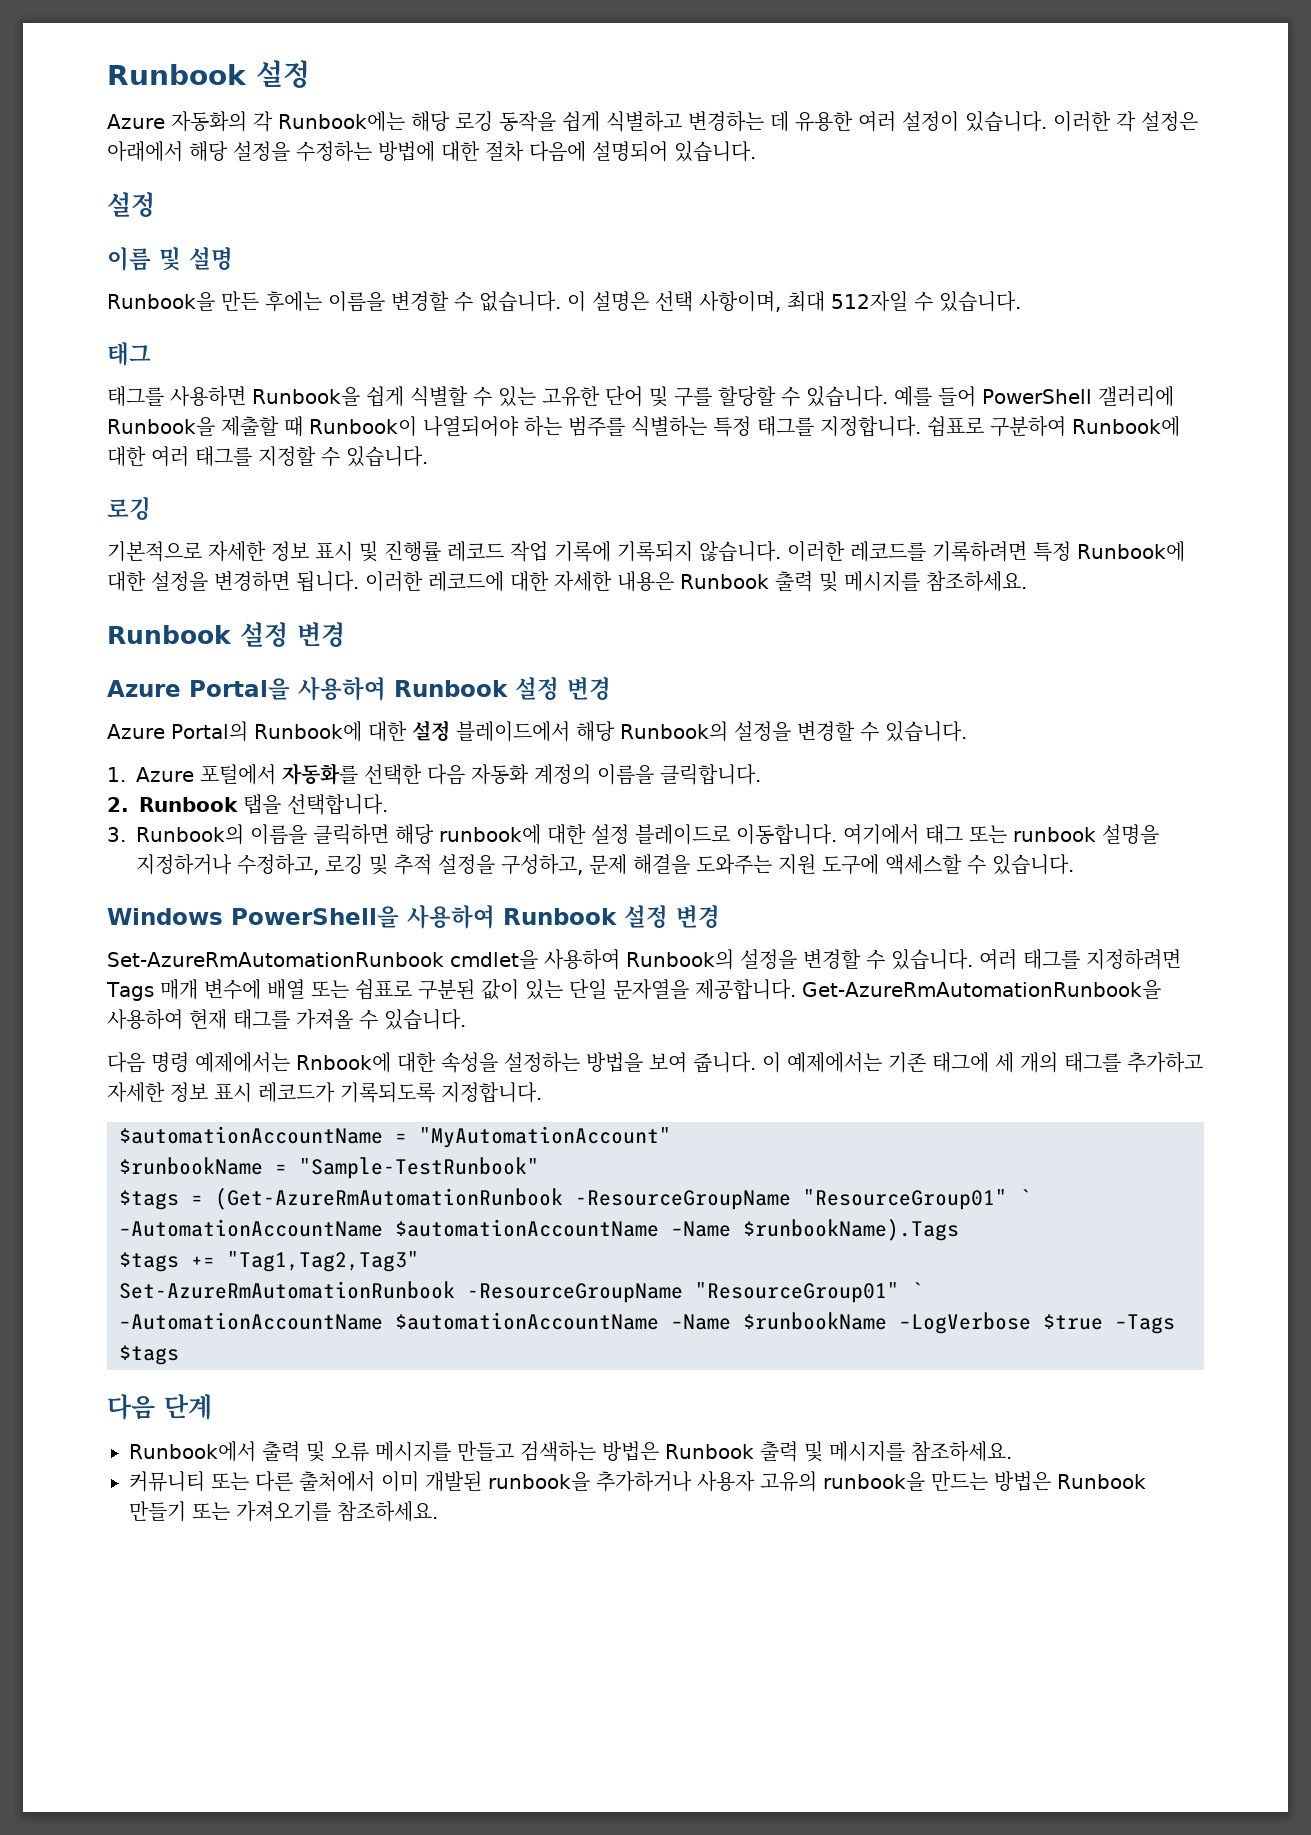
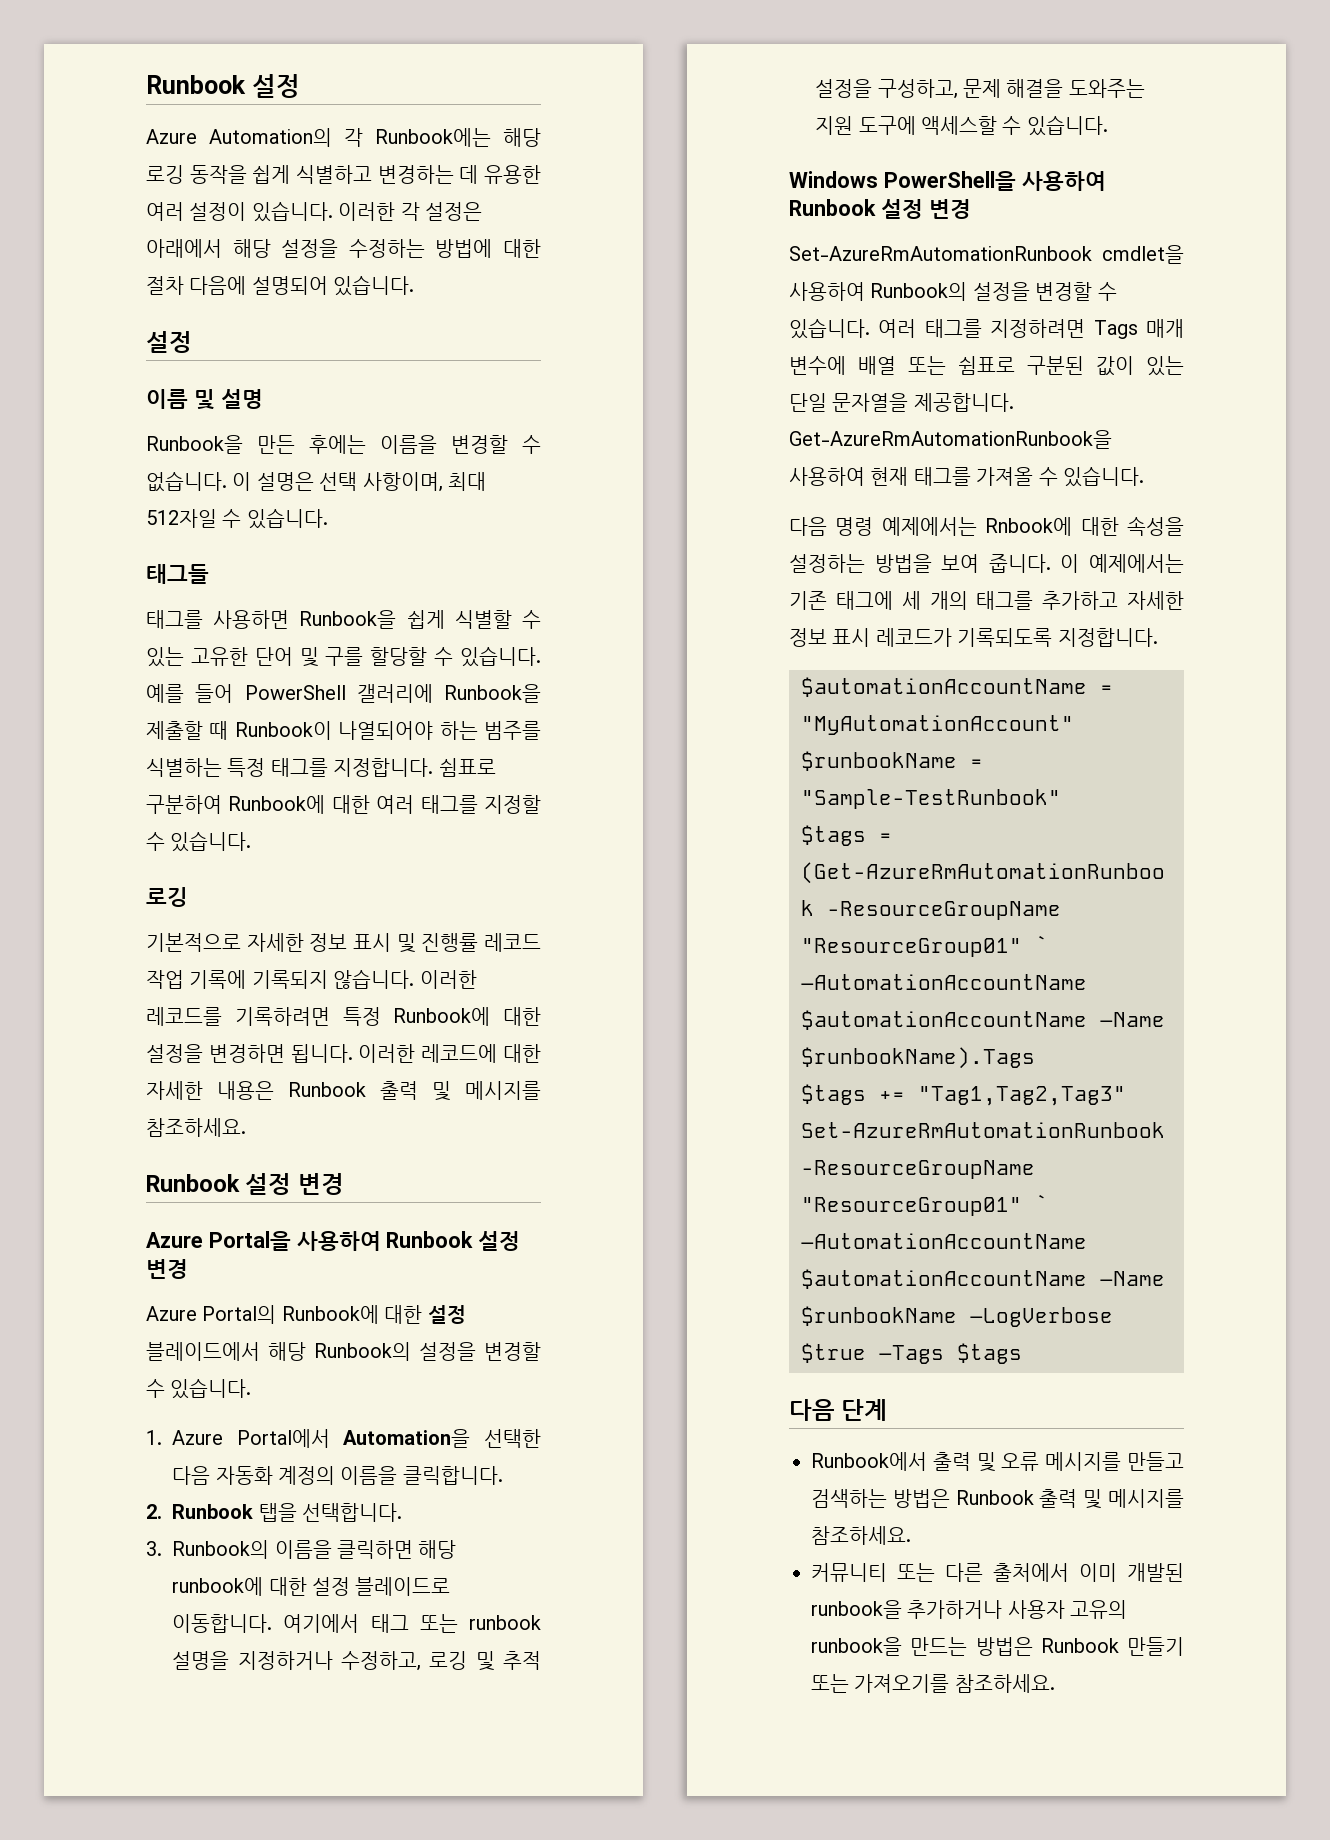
- Azure 자동화의 각 Runbook에는 해당 로깅 동작을 쉽게 식별하고 변경하는 데 유용한 여러 설정이 있습니다.
+ Azure Automation의 각 Runbook에는 해당 로깅 동작을 쉽게 식별하고 변경하는 데 유용한 여러 설정이 있습니다.
  이 설명은 선택 사항이며, 최대 512자일 수 있습니다.
- 태그
+ 태그들
- 1. Azure 포털에서 자동화를 선택한 다음 자동화 계정의 이름을 클릭합니다.
+ 1. Azure Portal에서 Automation을 선택한 다음 자동화 계정의 이름을 클릭합니다.

